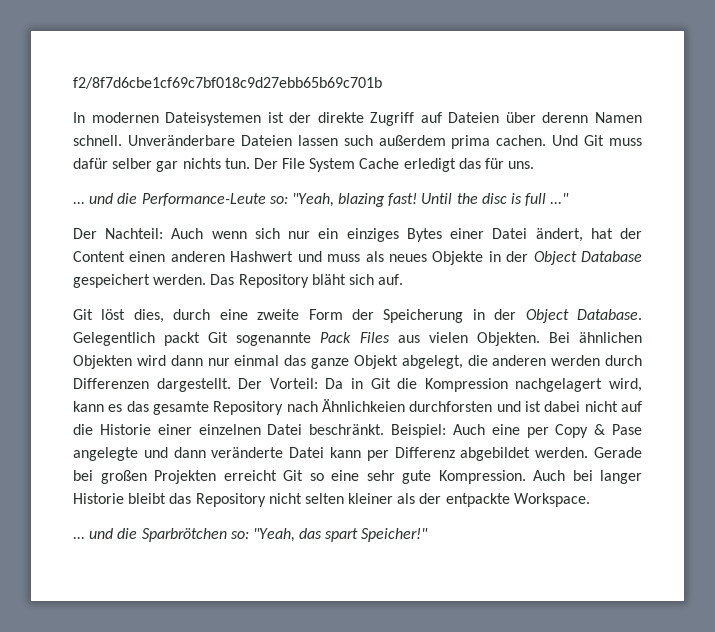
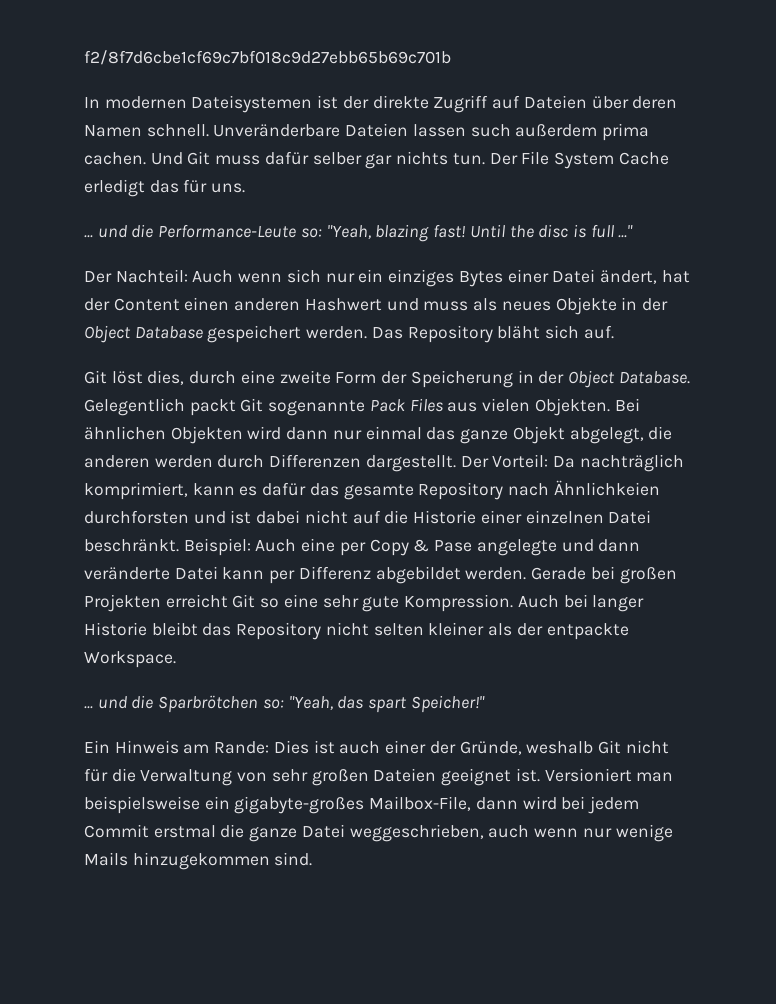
- In modernen Dateisystemen ist der direkte Zugriff auf Dateien über derenn Namen schnell.
+ In modernen Dateisystemen ist der direkte Zugriff auf Dateien über deren Namen schnell.
- Der Vorteil: Da in Git die Kompression nachgelagert wird, kann es das gesamte Repository nach Ähnlichkeien durchforsten und ist dabei nicht auf die Historie einer einzelnen Datei beschränkt.
+ Der Vorteil: Da nachträglich komprimiert, kann es dafür das gesamte Repository nach Ähnlichkeien durchforsten und ist dabei nicht auf die Historie einer einzelnen Datei beschränkt.
+ Ein Hinweis am Rande: Dies ist auch einer der Gründe, weshalb Git nicht für die Verwaltung von sehr großen Dateien geeignet ist. Versioniert man beispielsweise ein gigabyte-großes Mailbox-File, dann wird bei jedem Commit erstmal die ganze Datei weggeschrieben, auch wenn nur wenige Mails hinzugekommen sind.

